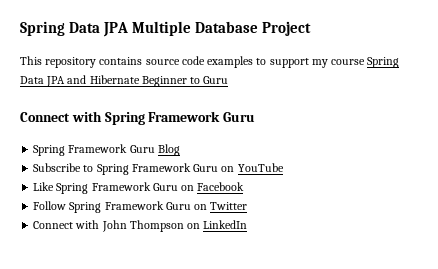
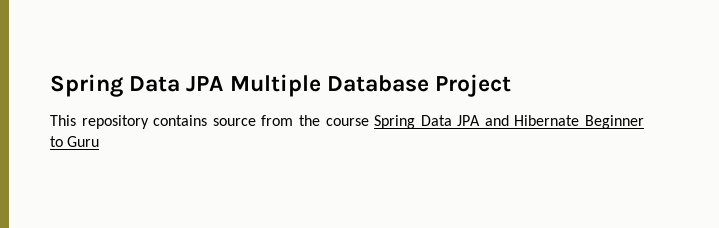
- This repository contains source code examples to support my course Spring Data JPA and Hibernate Beginner to Guru
+ This repository contains source from the course Spring Data JPA and Hibernate Beginner to Guru
- Connect with Spring Framework Guru
- Spring Framework Guru Blog
- Subscribe to Spring Framework Guru on YouTube
- Like Spring Framework Guru on Facebook
- Follow Spring Framework Guru on Twitter
- Connect with John Thompson on LinkedIn

